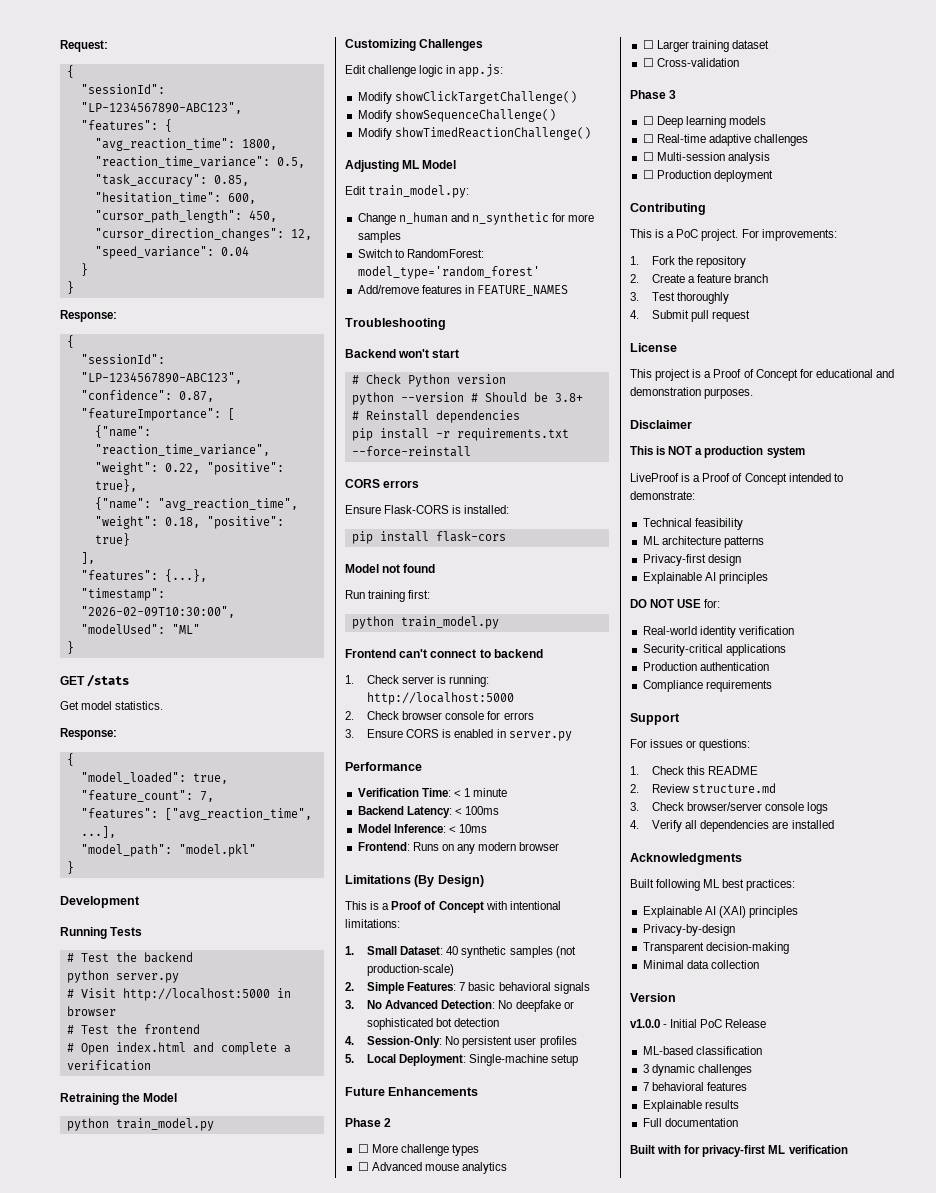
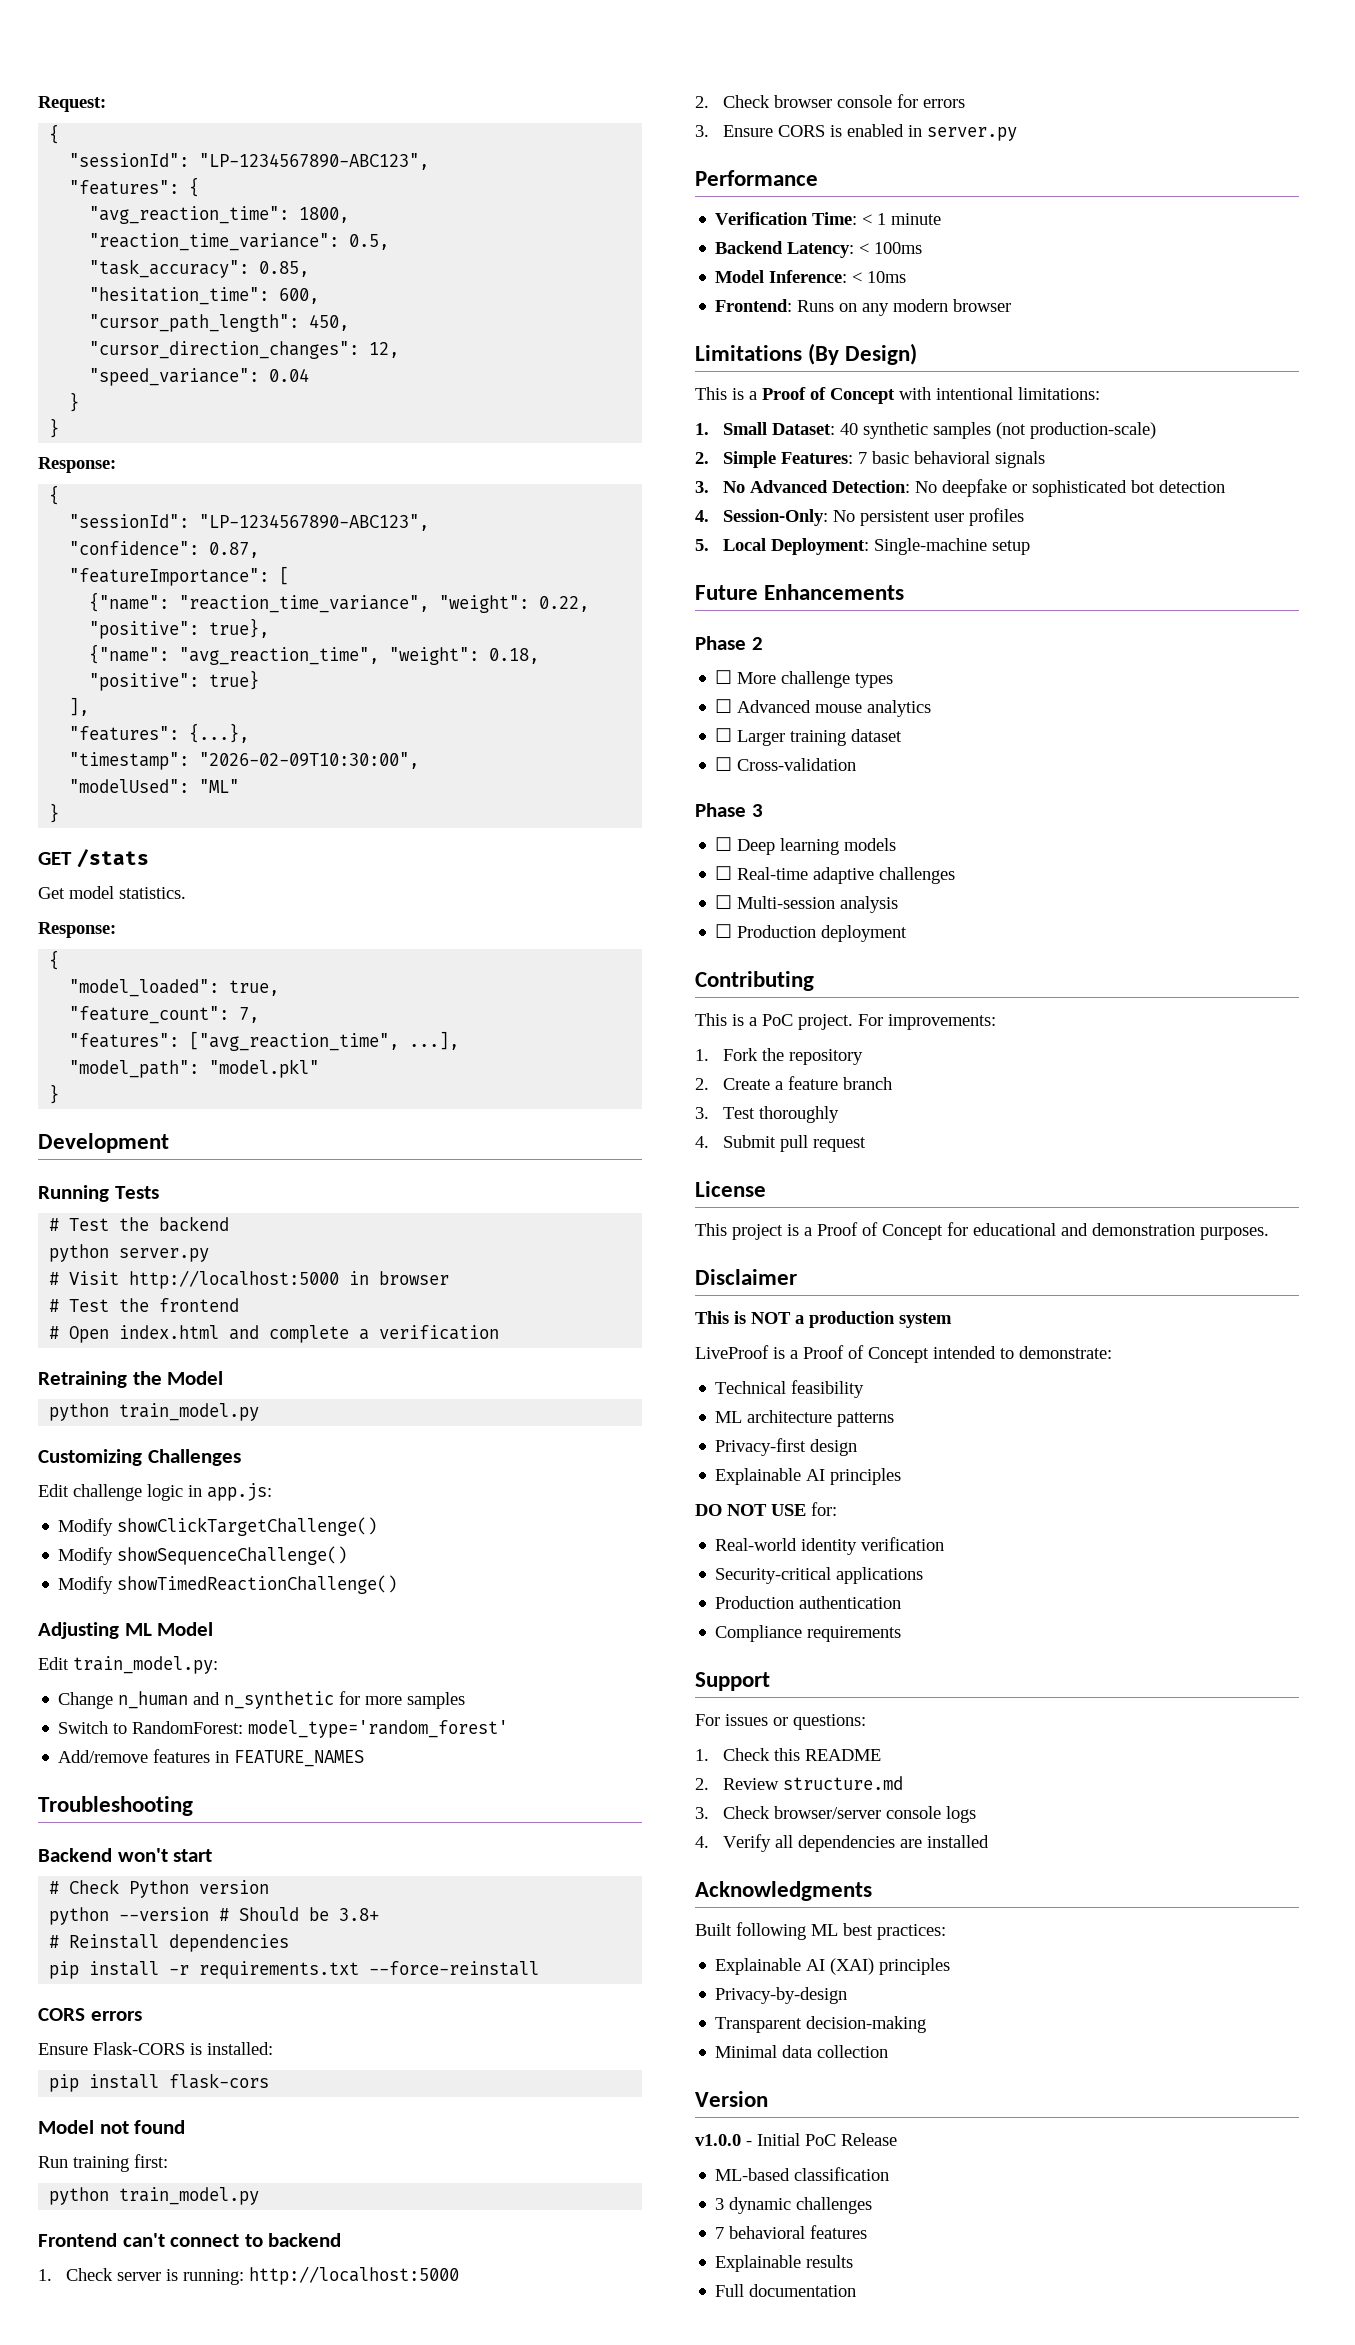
- Built with for privacy-first ML verification

